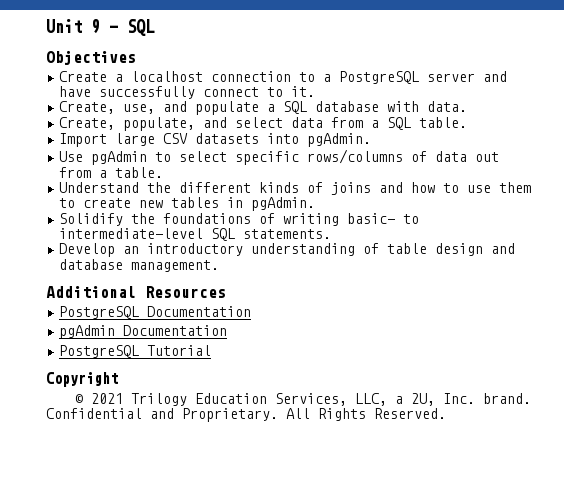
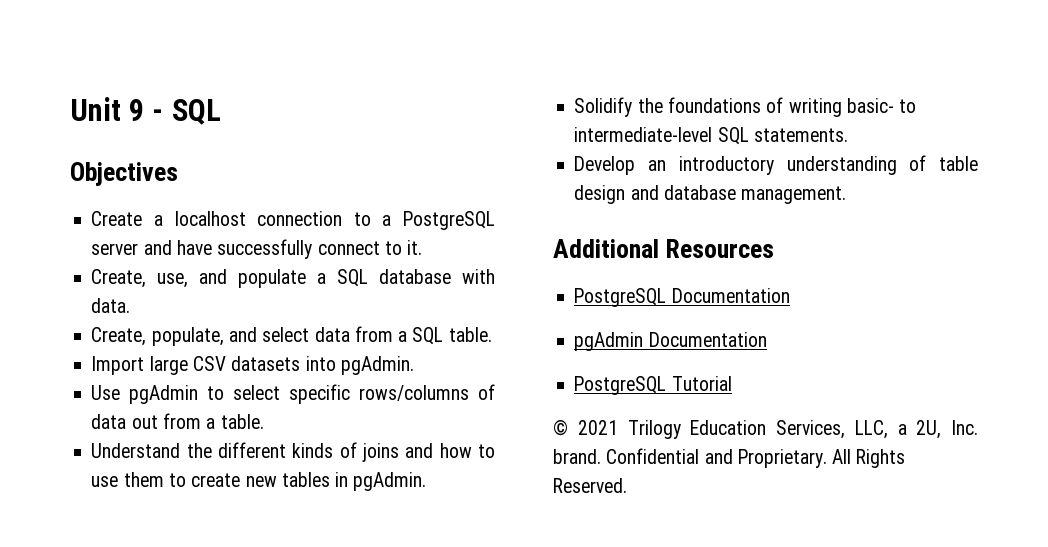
- Copyright

